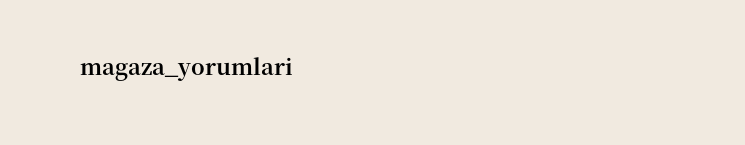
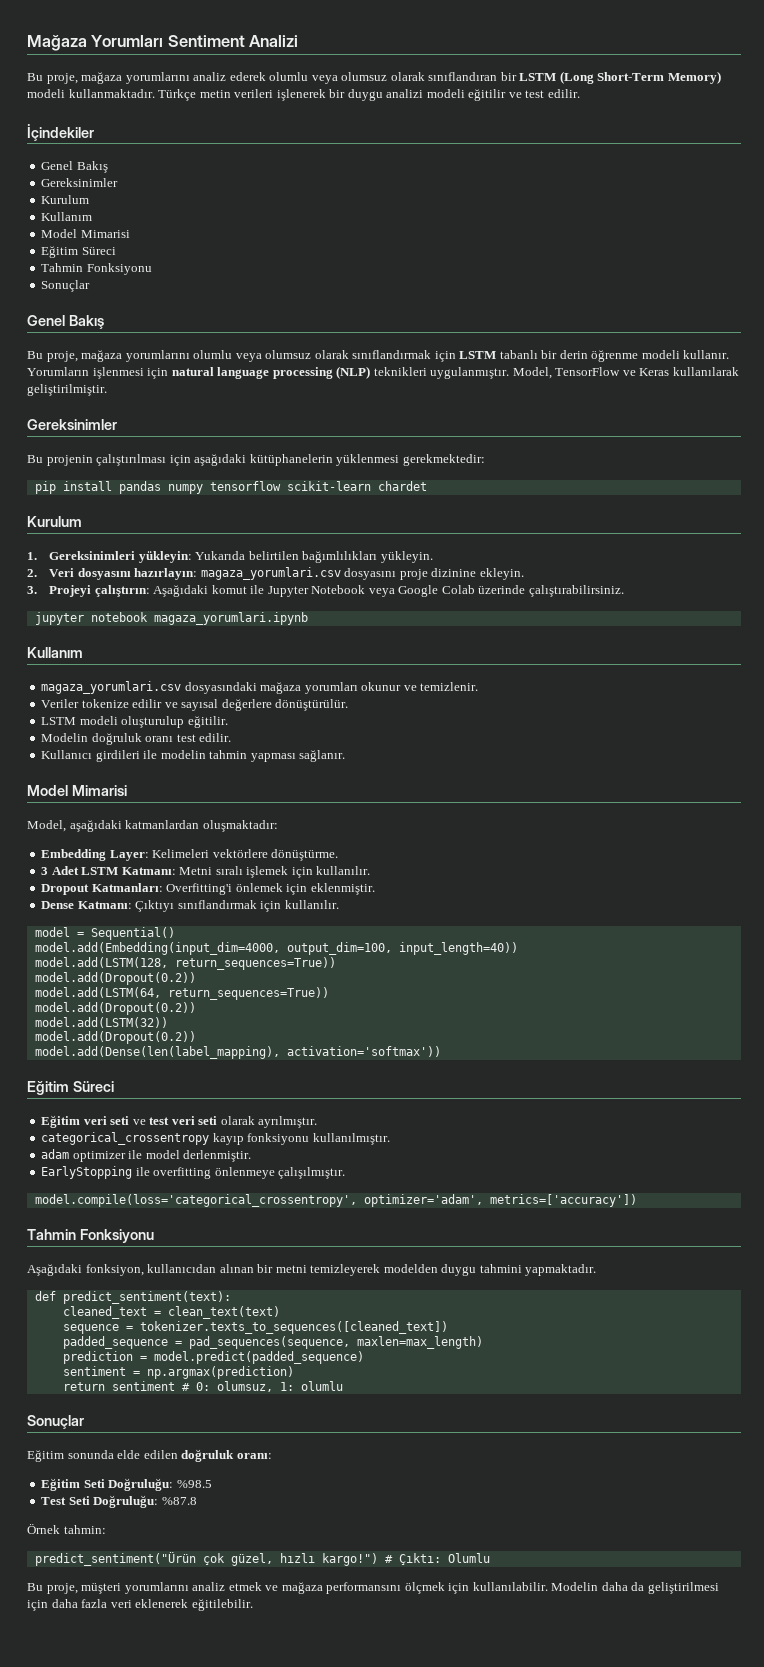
- magaza_yorumlari
+ Mağaza Yorumları Sentiment Analizi
+ Bu proje, mağaza yorumlarını analiz ederek olumlu veya olumsuz olarak sınıflandıran bir LSTM (Long Short-Term Memory) modeli kullanmaktadır. Türkçe metin verileri işlenerek bir duygu analizi modeli eğitilir ve test edilir.
+ İçindekiler
+ Genel Bakış
+ Gereksinimler
+ Kurulum
+ Kullanım
+ Model Mimarisi
+ Eğitim Süreci
+ Tahmin Fonksiyonu
+ Sonuçlar
+ Genel Bakış
+ Bu proje, mağaza yorumlarını olumlu veya olumsuz olarak sınıflandırmak için LSTM tabanlı bir derin öğrenme modeli kullanır. Yorumların işlenmesi için natural language processing (NLP) teknikleri uygulanmıştır. Model, TensorFlow ve Keras kullanılarak geliştirilmiştir.
+ Gereksinimler
+ Bu projenin çalıştırılması için aşağıdaki kütüphanelerin yüklenmesi gerekmektedir:
+ pip install pandas numpy tensorflow scikit-learn chardet
+ Kurulum
+ 1. Gereksinimleri yükleyin: Yukarıda belirtilen bağımlılıkları yükleyin.
+ 2. Veri dosyasını hazırlayın: magaza_yorumlari.csv dosyasını proje dizinine ekleyin.
+ 3. Projeyi çalıştırın: Aşağıdaki komut ile Jupyter Notebook veya Google Colab üzerinde çalıştırabilirsiniz.
+ jupyter notebook magaza_yorumlari.ipynb
+ Kullanım
+ magaza_yorumlari.csv dosyasındaki mağaza yorumları okunur ve temizlenir.
+ Veriler tokenize edilir ve sayısal değerlere dönüştürülür.
+ LSTM modeli oluşturulup eğitilir.
+ Modelin doğruluk oranı test edilir.
+ Kullanıcı girdileri ile modelin tahmin yapması sağlanır.
+ Model Mimarisi
+ Model, aşağıdaki katmanlardan oluşmaktadır:
+ Embedding Layer: Kelimeleri vektörlere dönüştürme.
+ 3 Adet LSTM Katmanı: Metni sıralı işlemek için kullanılır.
+ Dropout Katmanları: Overfitting'i önlemek için eklenmiştir.
+ Dense Katmanı: Çıktıyı sınıflandırmak için kullanılır.
+ model = Sequential()
+ model.add(Embedding(input_dim=4000, output_dim=100, input_length=40))
+ model.add(LSTM(128, return_sequences=True))
+ model.add(Dropout(0.2))
+ model.add(LSTM(64, return_sequences=True))
+ model.add(Dropout(0.2))
+ model.add(LSTM(32))
+ model.add(Dropout(0.2))
+ model.add(Dense(len(label_mapping), activation='softmax'))
+ Eğitim Süreci
+ Eğitim veri seti ve test veri seti olarak ayrılmıştır.
+ categorical_crossentropy kayıp fonksiyonu kullanılmıştır.
+ adam optimizer ile model derlenmiştir.
+ EarlyStopping ile overfitting önlenmeye çalışılmıştır.
+ model.compile(loss='categorical_crossentropy', optimizer='adam', metrics=['accuracy'])
+ Tahmin Fonksiyonu
+ Aşağıdaki fonksiyon, kullanıcıdan alınan bir metni temizleyerek modelden duygu tahmini yapmaktadır.
+ def predict_sentiment(text):
+ cleaned_text = clean_text(text)
+ sequence = tokenizer.texts_to_sequences([cleaned_text])
+ padded_sequence = pad_sequences(sequence, maxlen=max_length)
+ prediction = model.predict(padded_sequence)
+ sentiment = np.argmax(prediction)
+ return sentiment # 0: olumsuz, 1: olumlu
+ Sonuçlar
+ Eğitim sonunda elde edilen doğruluk oranı:
+ Eğitim Seti Doğruluğu: %98.5
+ Test Seti Doğruluğu: %87.8
+ Örnek tahmin:
+ predict_sentiment("Ürün çok güzel, hızlı kargo!") # Çıktı: Olumlu
+ Bu proje, müşteri yorumlarını analiz etmek ve mağaza performansını ölçmek için kullanılabilir. Modelin daha da geliştirilmesi için daha fazla veri eklenerek eğitilebilir.

